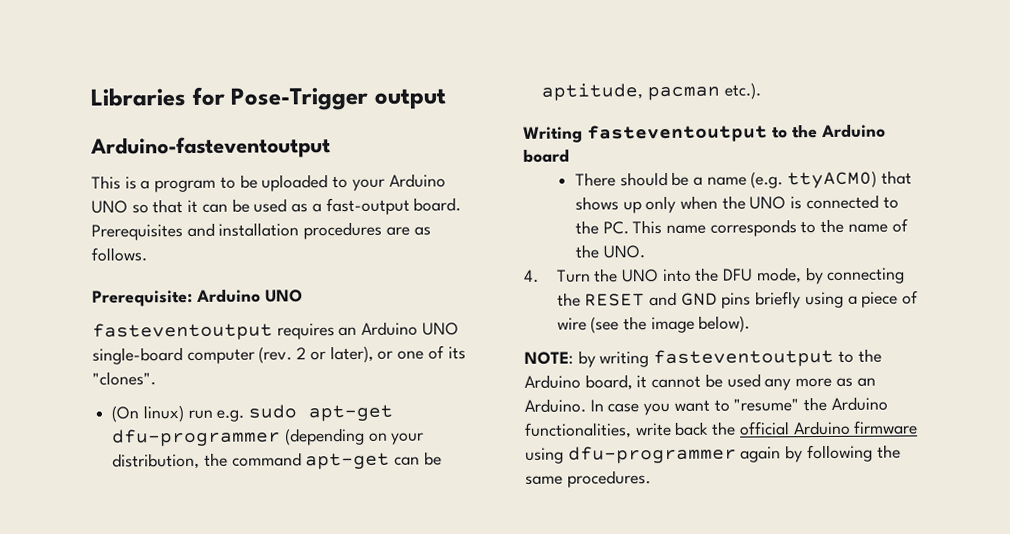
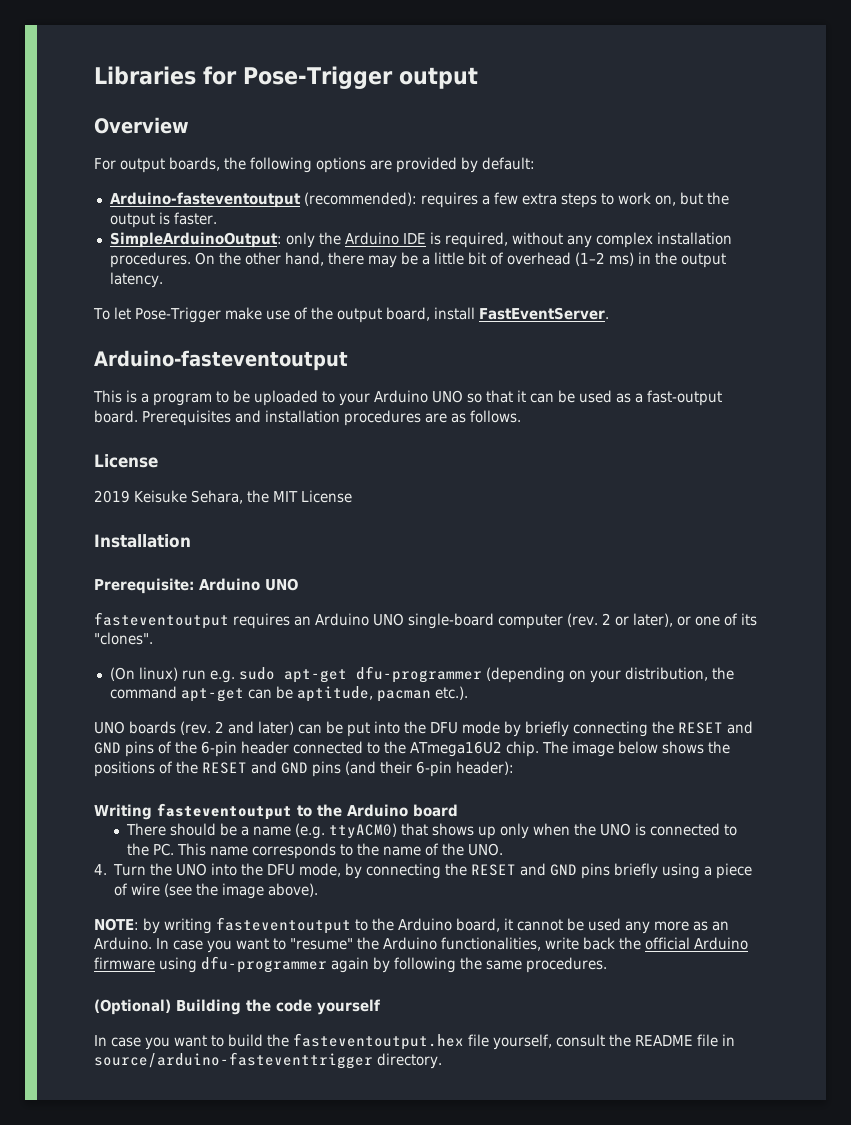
+ Overview
+ For output boards, the following options are provided by default:
+ Arduino-fasteventoutput (recommended): requires a few extra steps to work on, but the output is faster.
+ SimpleArduinoOutput: only the Arduino IDE is required, without any complex installation procedures. On the other hand, there may be a little bit of overhead (1–2 ms) in the output latency.
+ To let Pose-Trigger make use of the output board, install FastEventServer.
  Prerequisites and installation procedures are as follows.
+ License
+ 2019 Keisuke Sehara, the MIT License
+ Installation
+ UNO boards (rev. 2 and later) can be put into the DFU mode by briefly connecting the RESET and GND pins of the 6-pin header connected to the ATmega16U2 chip. The image below shows the positions of the RESET and GND pins (and their 6-pin header):
- 4. Turn the UNO into the DFU mode, by connecting the RESET and GND pins briefly using a piece of wire (see the image below).
+ 4. Turn the UNO into the DFU mode, by connecting the RESET and GND pins briefly using a piece of wire (see the image above).
+ (Optional) Building the code yourself
+ In case you want to build the fasteventoutput.hex file yourself, consult the README file in source/arduino-fasteventtrigger directory.

